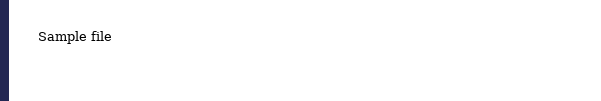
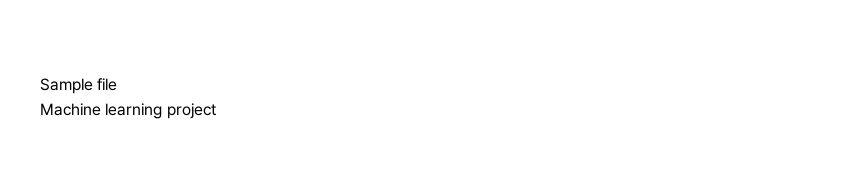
+ Machine learning project

